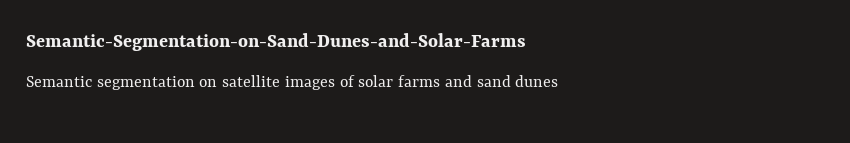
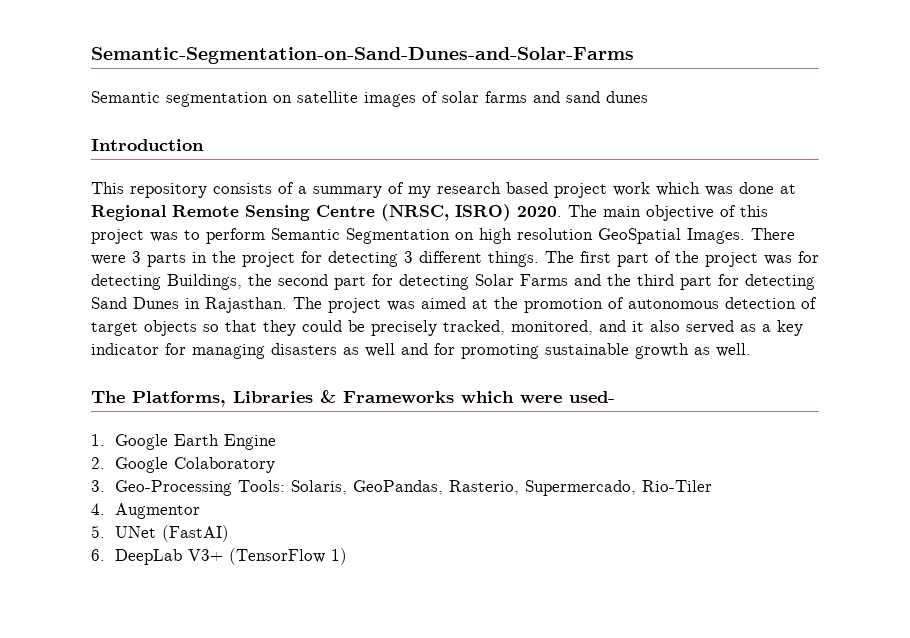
+ Introduction
+ This repository consists of a summary of my research based project work which was done at Regional Remote Sensing Centre (NRSC, ISRO) 2020. The main objective of this project was to perform Semantic Segmentation on high resolution GeoSpatial Images. There were 3 parts in the project for detecting 3 different things. The first part of the project was for detecting Buildings, the second part for detecting Solar Farms and the third part for detecting Sand Dunes in Rajasthan. The project was aimed at the promotion of autonomous detection of target objects so that they could be precisely tracked, monitored, and it also served as a key indicator for managing disasters as well and for promoting sustainable growth as well.
+ The Platforms, Libraries & Frameworks which were used-
+ 1. Google Earth Engine
+ 2. Google Colaboratory
+ 3. Geo-Processing Tools: Solaris, GeoPandas, Rasterio, Supermercado, Rio-Tiler
+ 4. Augmentor
+ 5. UNet (FastAI)
+ 6. DeepLab V3+ (TensorFlow 1)

